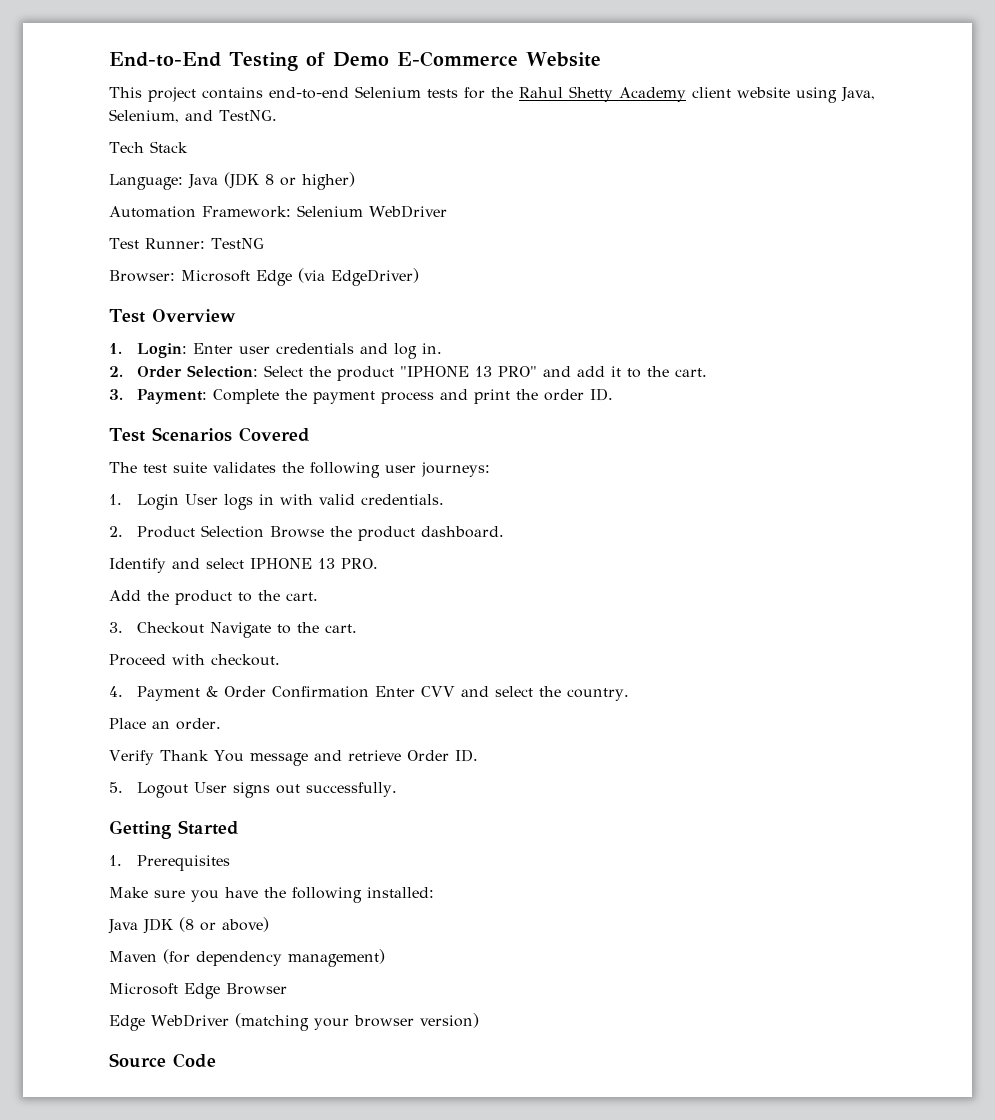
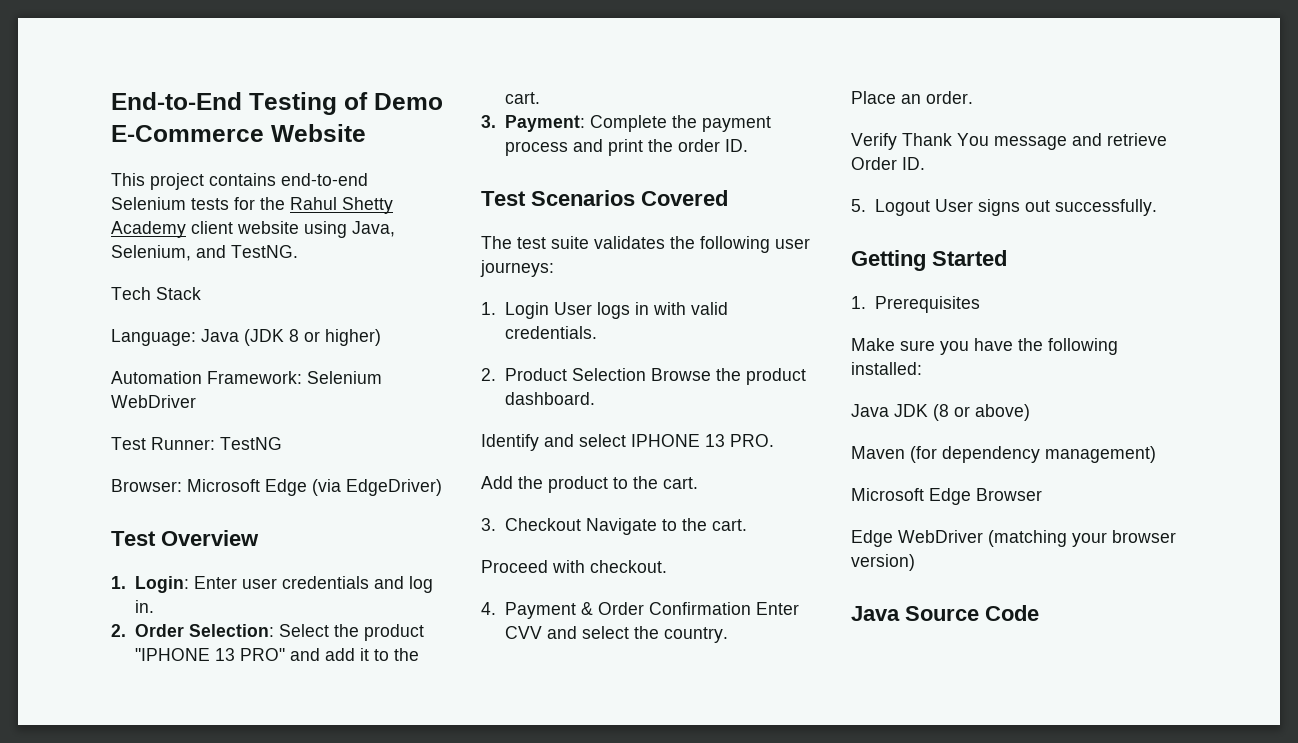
- Source Code
+ Java Source Code

